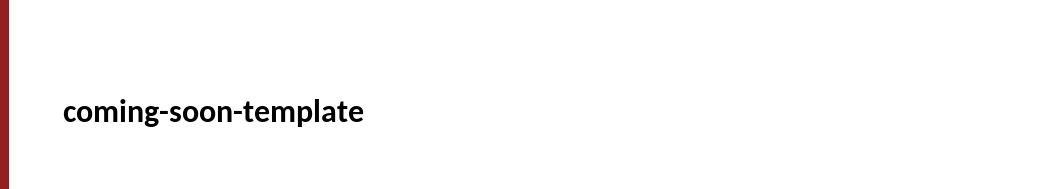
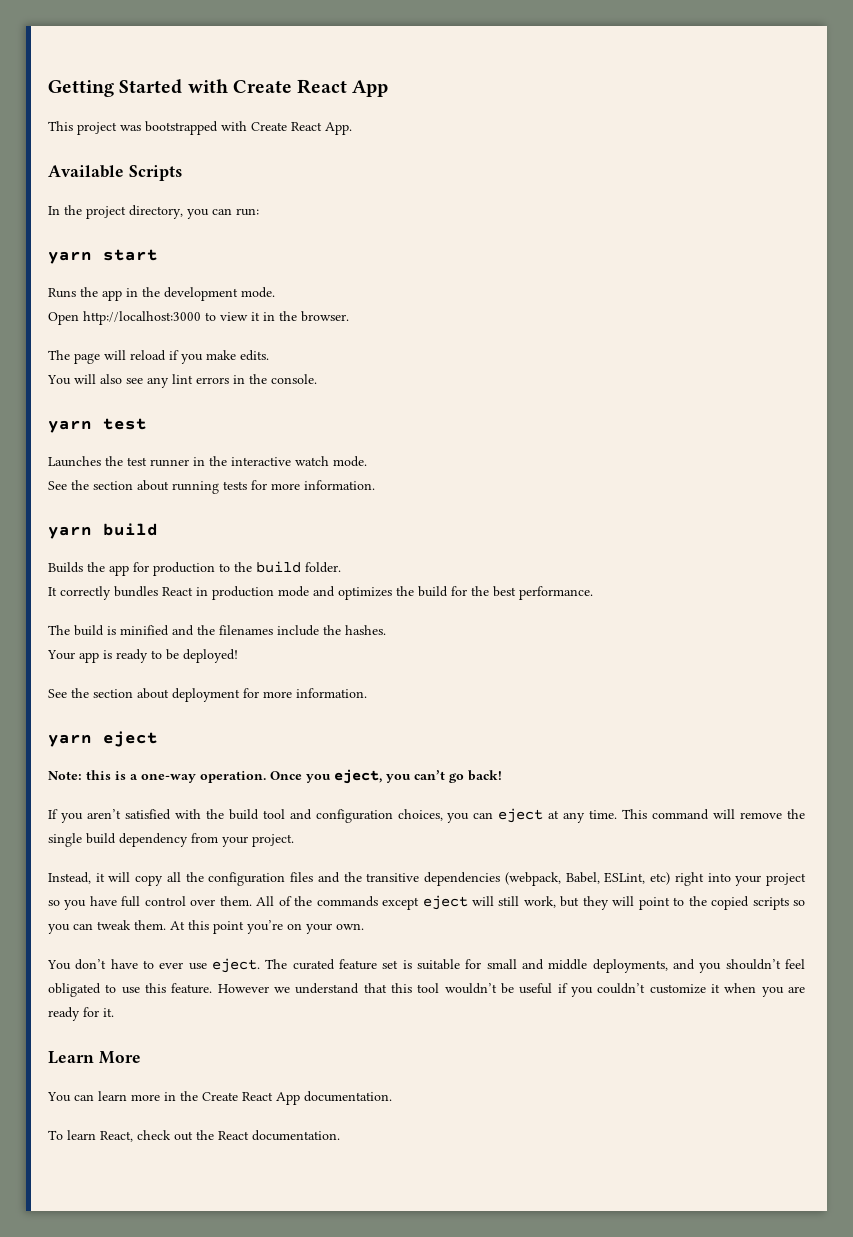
- coming-soon-template
+ Getting Started with Create React App
+ This project was bootstrapped with Create React App.
+ Available Scripts
+ In the project directory, you can run:
+ yarn start
+ Runs the app in the development mode.
+ Open http://localhost:3000 to view it in the browser.
+ The page will reload if you make edits.
+ You will also see any lint errors in the console.
+ yarn test
+ Launches the test runner in the interactive watch mode.
+ See the section about running tests for more information.
+ yarn build
+ Builds the app for production to the build folder.
+ It correctly bundles React in production mode and optimizes the build for the best performance.
+ The build is minified and the filenames include the hashes.
+ Your app is ready to be deployed!
+ See the section about deployment for more information.
+ yarn eject
+ Note: this is a one-way operation. Once you eject, you can’t go back!
+ If you aren’t satisfied with the build tool and configuration choices, you can eject at any time. This command will remove the single build dependency from your project.
+ Instead, it will copy all the configuration files and the transitive dependencies (webpack, Babel, ESLint, etc) right into your project so you have full control over them. All of the commands except eject will still work, but they will point to the copied scripts so you can tweak them. At this point you’re on your own.
+ You don’t have to ever use eject. The curated feature set is suitable for small and middle deployments, and you shouldn’t feel obligated to use this feature. However we understand that this tool wouldn’t be useful if you couldn’t customize it when you are ready for it.
+ Learn More
+ You can learn more in the Create React App documentation.
+ To learn React, check out the React documentation.

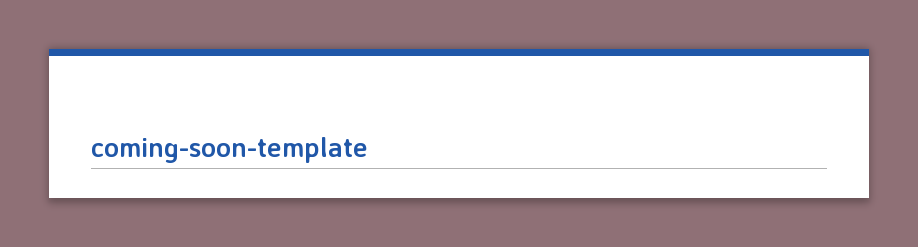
- Getting Started with Create React App
- This project was bootstrapped with Create React App.
- Available Scripts
- In the project directory, you can run:
- yarn start
- Runs the app in the development mode.
- Open http://localhost:3000 to view it in the browser.
- The page will reload if you make edits.
- You will also see any lint errors in the console.
- yarn test
- Launches the test runner in the interactive watch mode.
- See the section about running tests for more information.
- yarn build
- Builds the app for production to the build folder.
- It correctly bundles React in production mode and optimizes the build for the best performance.
- The build is minified and the filenames include the hashes.
- Your app is ready to be deployed!
- See the section about deployment for more information.
- yarn eject
- Note: this is a one-way operation. Once you eject, you can’t go back!
- If you aren’t satisfied with the build tool and configuration choices, you can eject at any time. This command will remove the single build dependency from your project.
- Instead, it will copy all the configuration files and the transitive dependencies (webpack, Babel, ESLint, etc) right into your project so you have full control over them. All of the commands except eject will still work, but they will point to the copied scripts so you can tweak them. At this point you’re on your own.
- You don’t have to ever use eject. The curated feature set is suitable for small and middle deployments, and you shouldn’t feel obligated to use this feature. However we understand that this tool wouldn’t be useful if you couldn’t customize it when you are ready for it.
- Learn More
- You can learn more in the Create React App documentation.
- To learn React, check out the React documentation.
+ coming-soon-template

